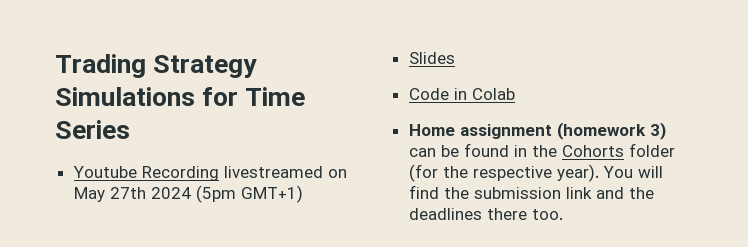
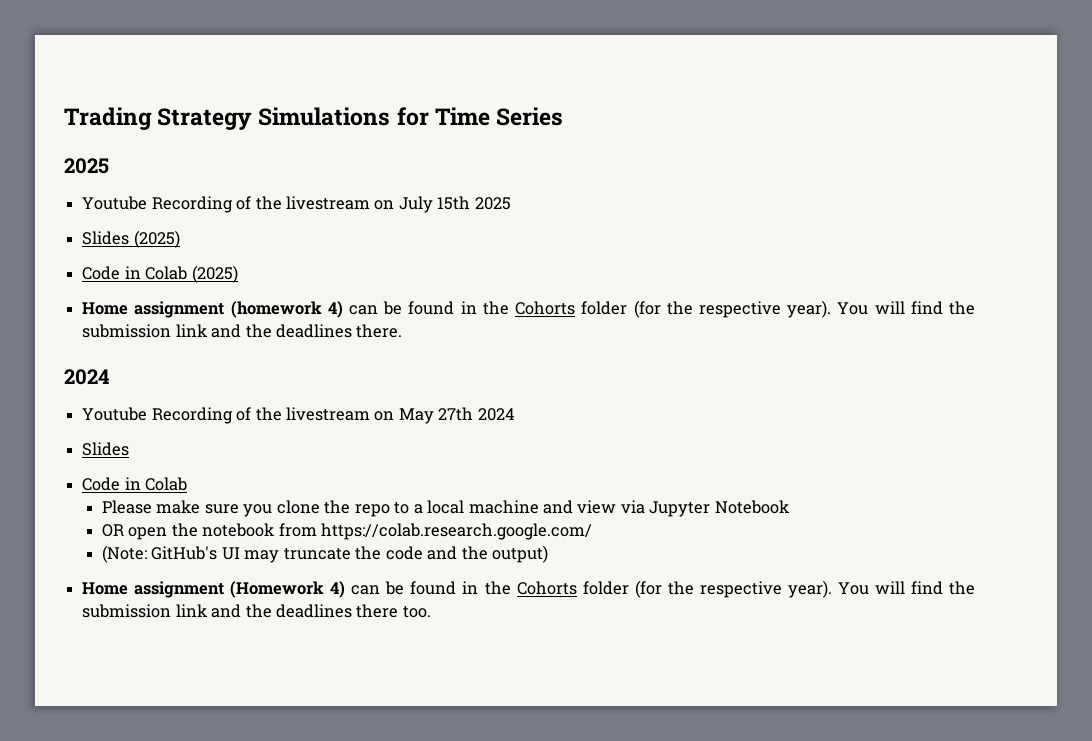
  Trading Strategy Simulations for Time Series
- Youtube Recording livestreamed on May 27th 2024 (5pm GMT+1)
+ 2025
+ Youtube Recording of the livestream on July 15th 2025
+ Slides (2025)
+ Code in Colab (2025)
+ Home assignment (homework 4) can be found in the Cohorts folder (for the respective year). You will find the submission link and the deadlines there.
+ 2024
+ Youtube Recording of the livestream on May 27th 2024
- Home assignment (homework 3) can be found in the Cohorts folder (for the respective year).
+ Please make sure you clone the repo to a local machine and view via Jupyter Notebook
+ OR open the notebook from https://colab.research.google.com/
+ (Note: GitHub's UI may truncate the code and the output)
+ Home assignment (Homework 4) can be found in the Cohorts folder (for the respective year).

